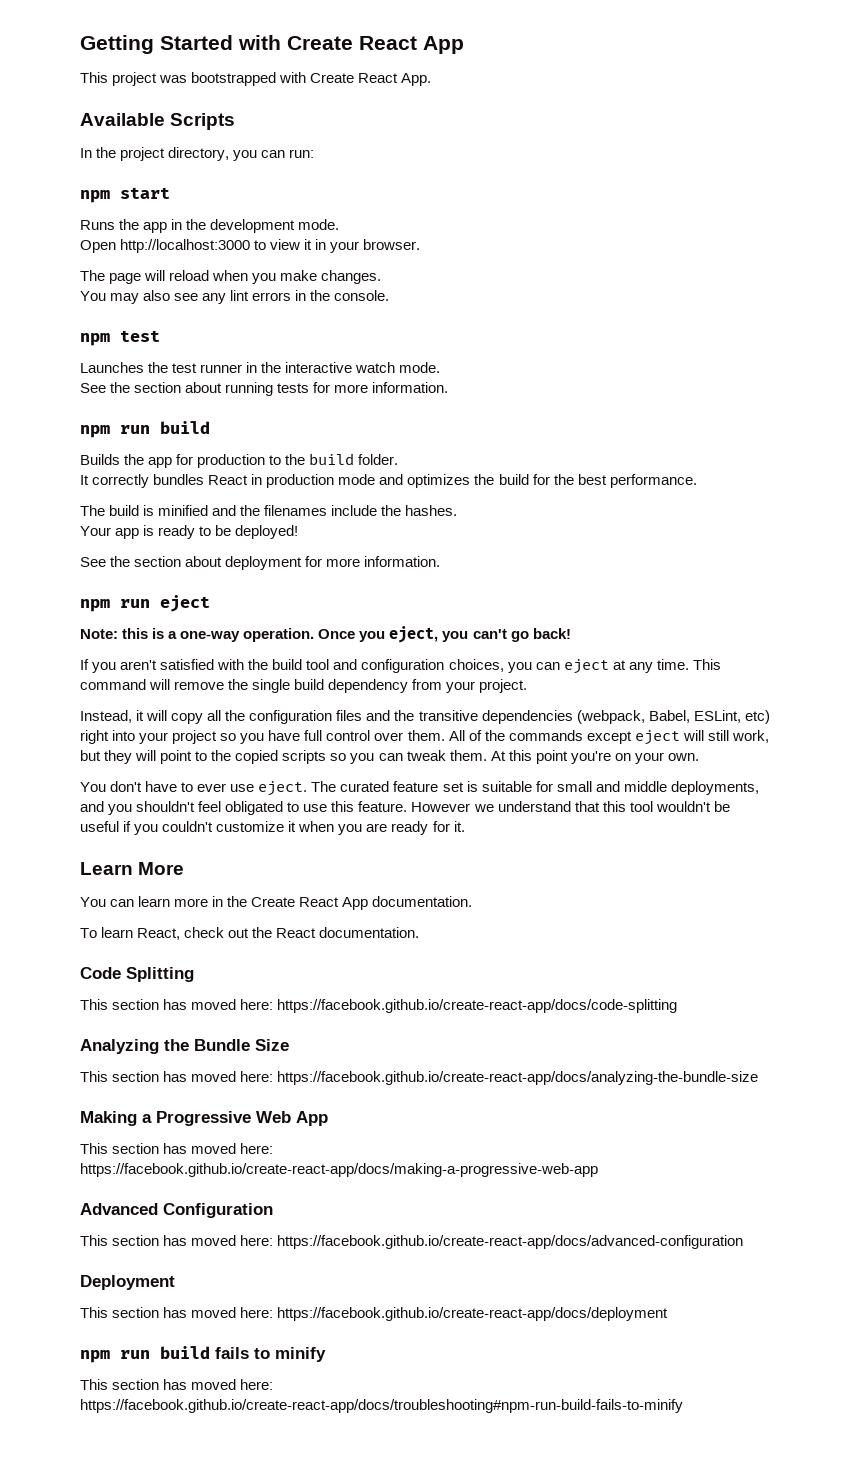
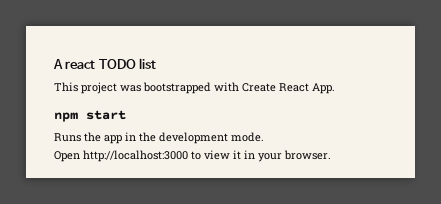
- Getting Started with Create React App
+ A react TODO list
- Available Scripts
- In the project directory, you can run:
- The page will reload when you make changes.
- You may also see any lint errors in the console.
- npm test
- Launches the test runner in the interactive watch mode.
- See the section about running tests for more information.
- npm run build
- Builds the app for production to the build folder.
- It correctly bundles React in production mode and optimizes the build for the best performance.
- The build is minified and the filenames include the hashes.
- Your app is ready to be deployed!
- See the section about deployment for more information.
- npm run eject
- Note: this is a one-way operation. Once you eject, you can't go back!
- If you aren't satisfied with the build tool and configuration choices, you can eject at any time. This command will remove the single build dependency from your project.
- Instead, it will copy all the configuration files and the transitive dependencies (webpack, Babel, ESLint, etc) right into your project so you have full control over them. All of the commands except eject will still work, but they will point to the copied scripts so you can tweak them. At this point you're on your own.
- You don't have to ever use eject. The curated feature set is suitable for small and middle deployments, and you shouldn't feel obligated to use this feature. However we understand that this tool wouldn't be useful if you couldn't customize it when you are ready for it.
- Learn More
- You can learn more in the Create React App documentation.
- To learn React, check out the React documentation.
- Code Splitting
- This section has moved here: https://facebook.github.io/create-react-app/docs/code-splitting
- Analyzing the Bundle Size
- This section has moved here: https://facebook.github.io/create-react-app/docs/analyzing-the-bundle-size
- Making a Progressive Web App
- This section has moved here: https://facebook.github.io/create-react-app/docs/making-a-progressive-web-app
- Advanced Configuration
- This section has moved here: https://facebook.github.io/create-react-app/docs/advanced-configuration
- Deployment
- This section has moved here: https://facebook.github.io/create-react-app/docs/deployment
- npm run build fails to minify
- This section has moved here: https://facebook.github.io/create-react-app/docs/troubleshooting#npm-run-build-fails-to-minify

